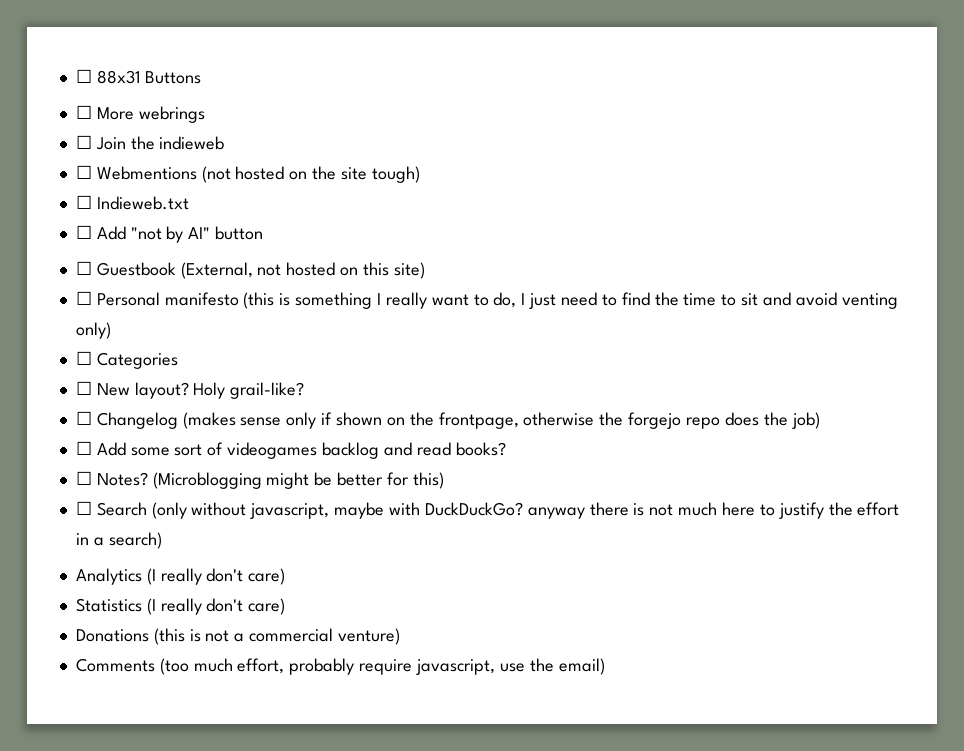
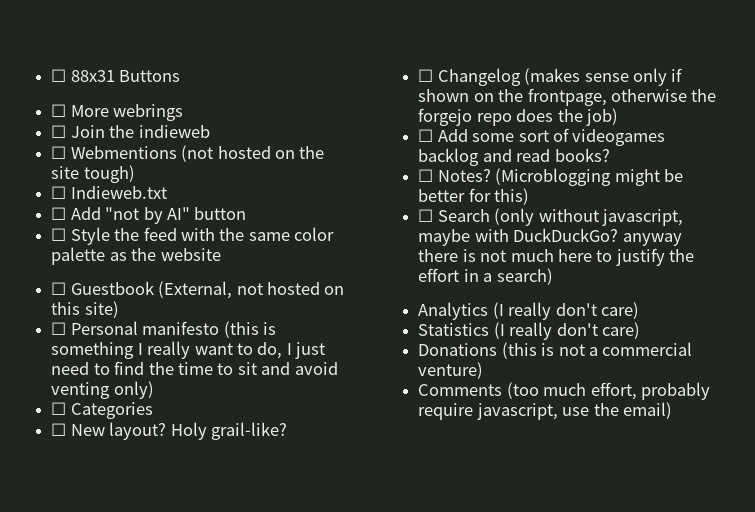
+ ☐ Style the feed with the same color palette as the website

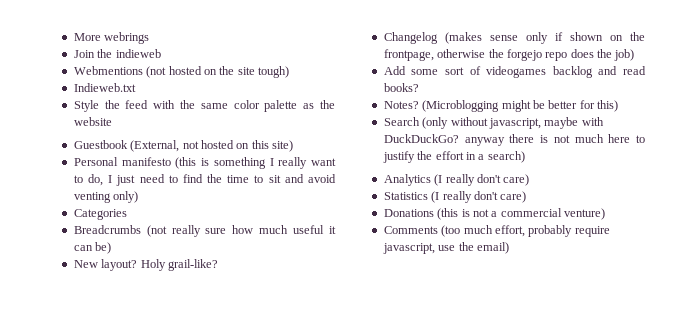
- ☐ 88x31 Buttons
- ☐ More webrings
+ More webrings
- ☐ Join the indieweb
+ Join the indieweb
- ☐ Webmentions (not hosted on the site tough)
+ Webmentions (not hosted on the site tough)
- ☐ Indieweb.txt
+ Indieweb.txt
- ☐ Add "not by AI" button
- ☐ Style the feed with the same color palette as the website
+ Style the feed with the same color palette as the website
- ☐ Guestbook (External, not hosted on this site)
+ Guestbook (External, not hosted on this site)
- ☐ Personal manifesto (this is something I really want to do, I just need to find the time to sit and avoid venting only)
+ Personal manifesto (this is something I really want to do, I just need to find the time to sit and avoid venting only)
- ☐ Categories
+ Categories
- ☐ New layout?
+ Breadcrumbs (not really sure how much useful it can be)
+ New layout?
- ☐ Changelog (makes sense only if shown on the frontpage, otherwise the forgejo repo does the job)
+ Changelog (makes sense only if shown on the frontpage, otherwise the forgejo repo does the job)
- ☐ Add some sort of videogames backlog and read books?
+ Add some sort of videogames backlog and read books?
- ☐ Notes?
+ Notes?
- ☐ Search (only without javascript, maybe with DuckDuckGo? anyway there is not much here to justify the effort in a search)
+ Search (only without javascript, maybe with DuckDuckGo? anyway there is not much here to justify the effort in a search)

